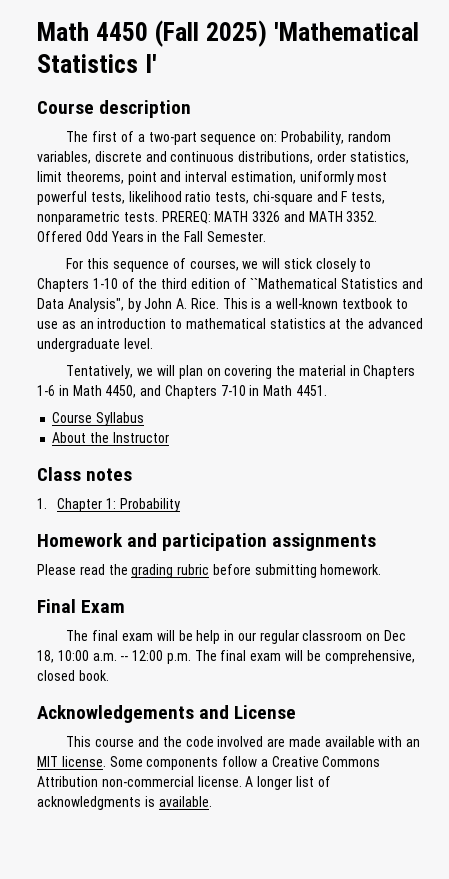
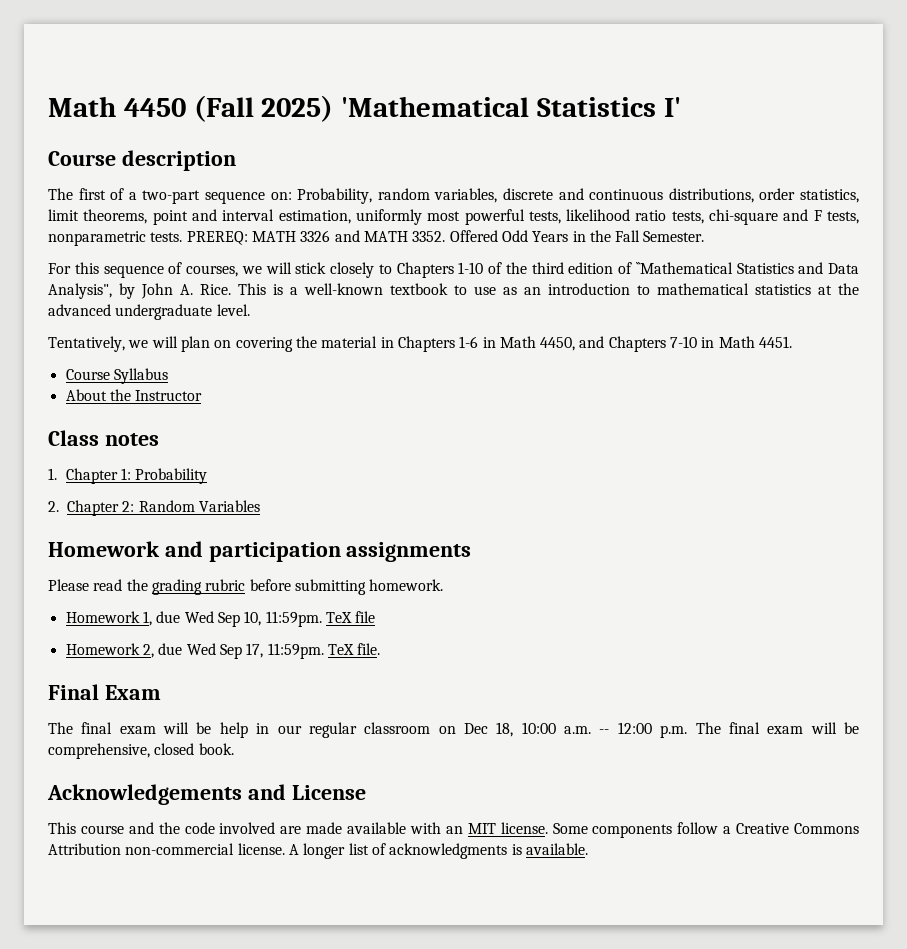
+ 2. Chapter 2: Random Variables
+ Homework 1, due Wed Sep 10, 11:59pm. TeX file
+ Homework 2, due Wed Sep 17, 11:59pm. TeX file.

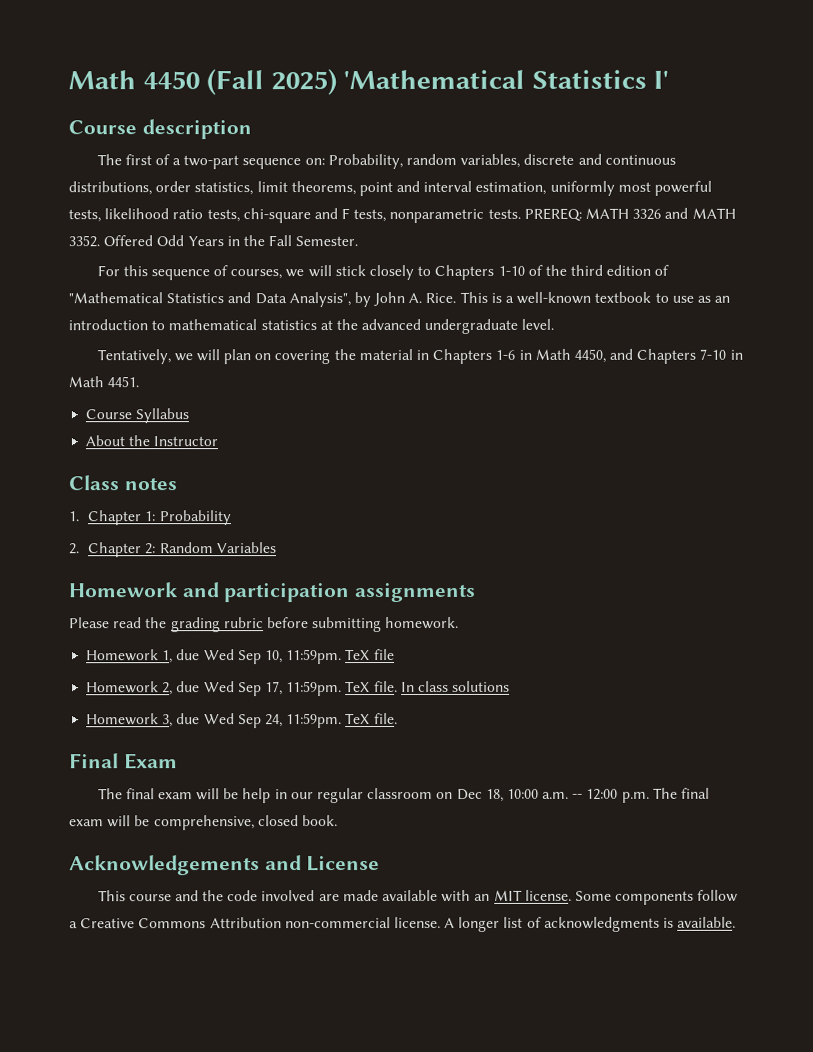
- For this sequence of courses, we will stick closely to Chapters 1-10 of the third edition of ``Mathematical Statistics and Data Analysis", by John A. Rice.
+ For this sequence of courses, we will stick closely to Chapters 1-10 of the third edition of "Mathematical Statistics and Data Analysis", by John A. Rice.
+ In class solutions
+ Homework 3, due Wed Sep 24, 11:59pm. TeX file.

